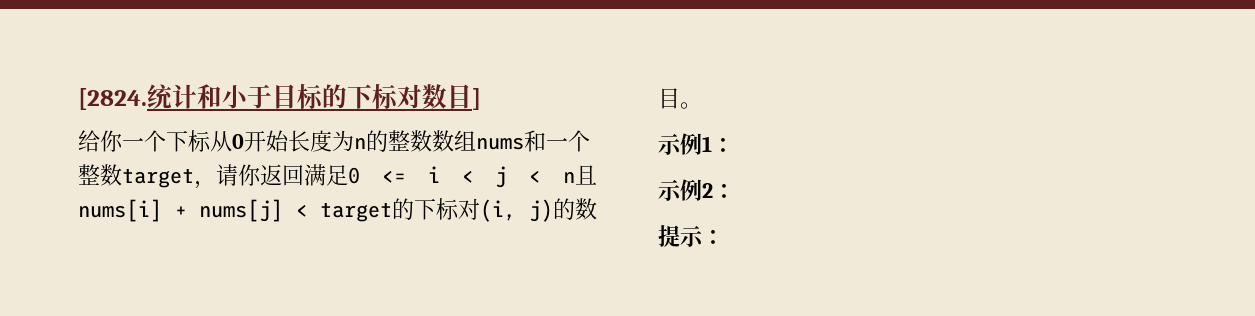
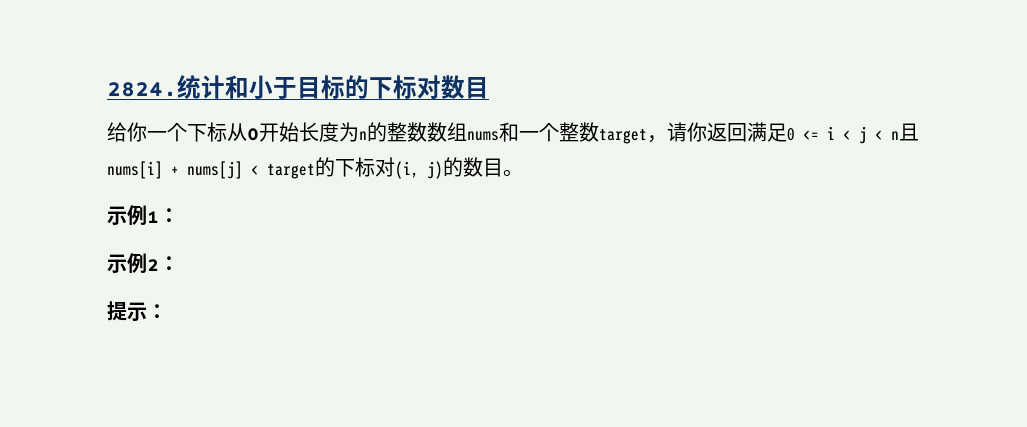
- [2824.
+ 2824.
- 统计和小于目标的下标对数目]
+ 统计和小于目标的下标对数目

